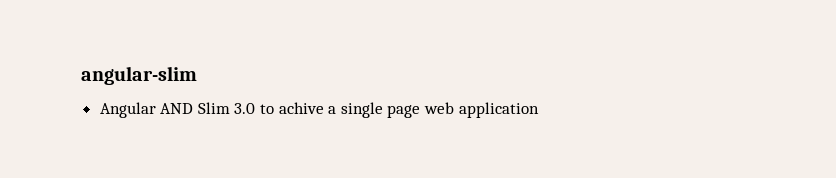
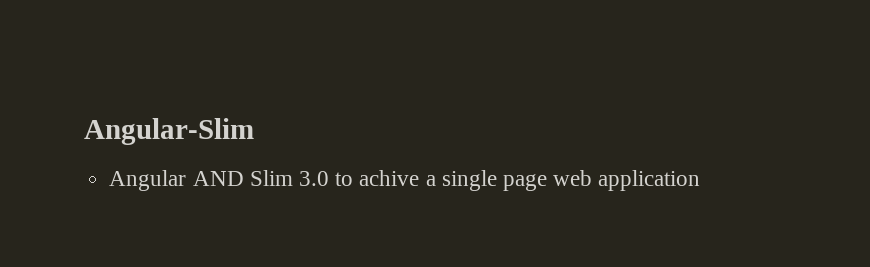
- angular-slim
+ Angular-Slim

